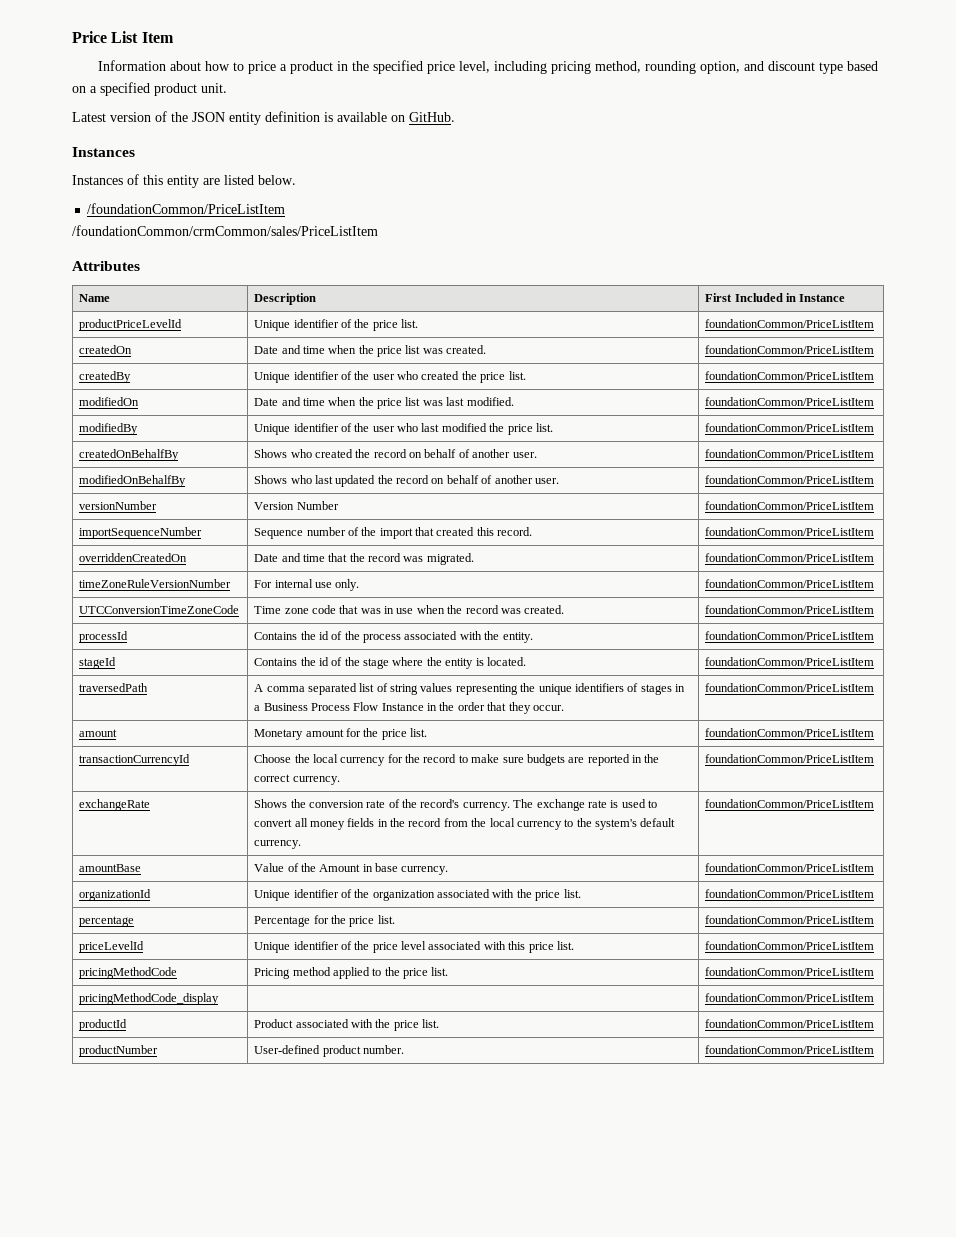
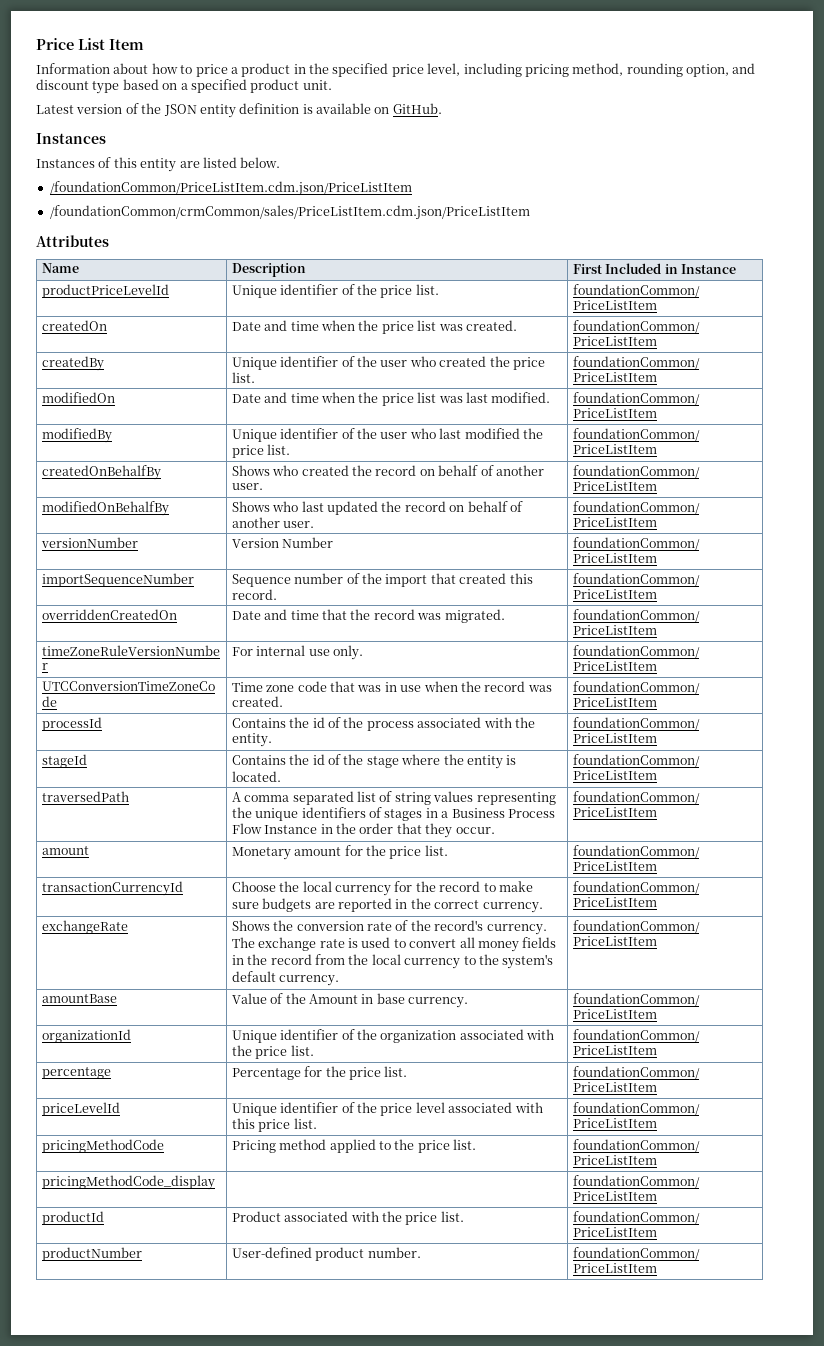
- /foundationCommon/PriceListItem
- /foundationCommon/crmCommon/sales/PriceListItem
+ /foundationCommon/PriceListItem.cdm.json/PriceListItem
+ /foundationCommon/crmCommon/sales/PriceListItem.cdm.json/PriceListItem

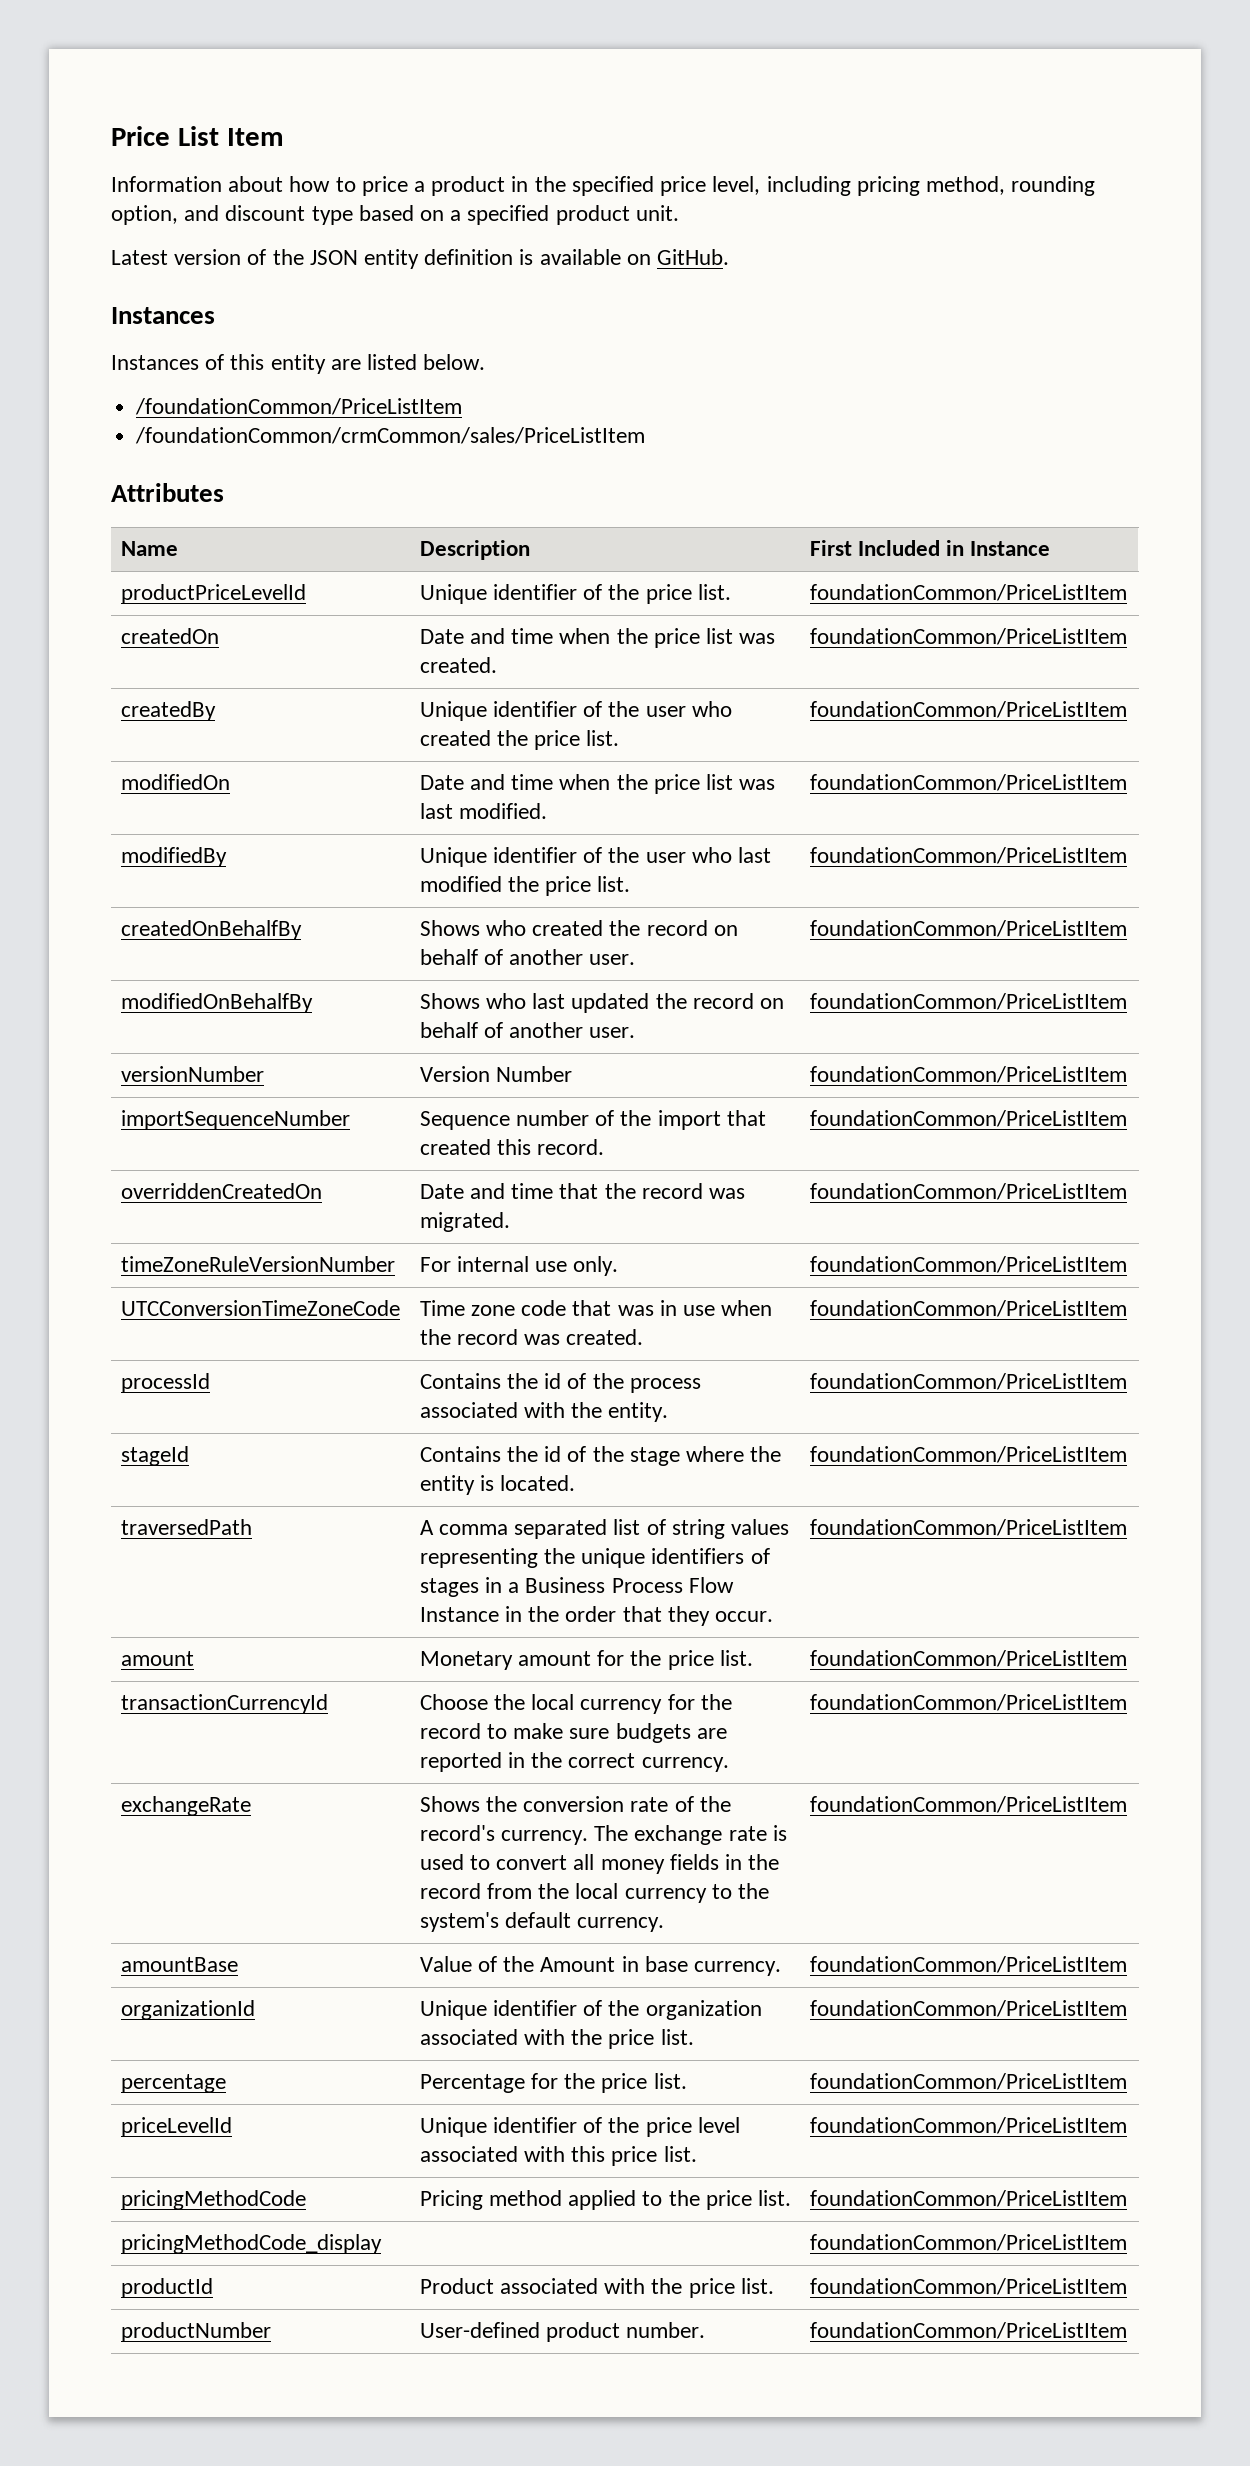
- /foundationCommon/PriceListItem.cdm.json/PriceListItem
- /foundationCommon/crmCommon/sales/PriceListItem.cdm.json/PriceListItem
+ /foundationCommon/PriceListItem
+ /foundationCommon/crmCommon/sales/PriceListItem

